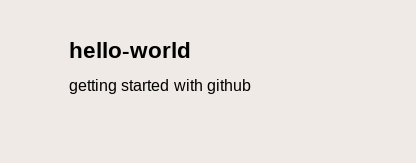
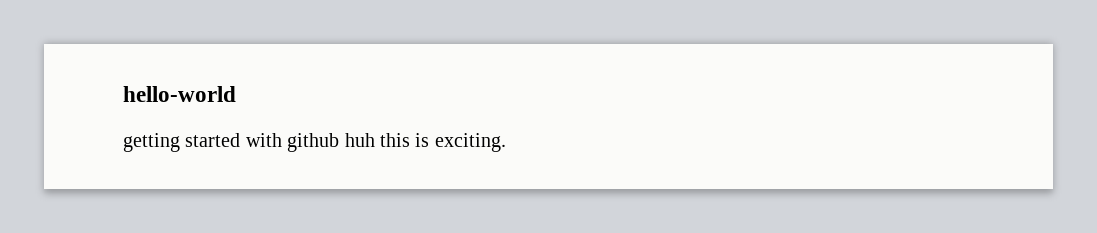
- getting started with github
+ getting started with github huh this is exciting.

